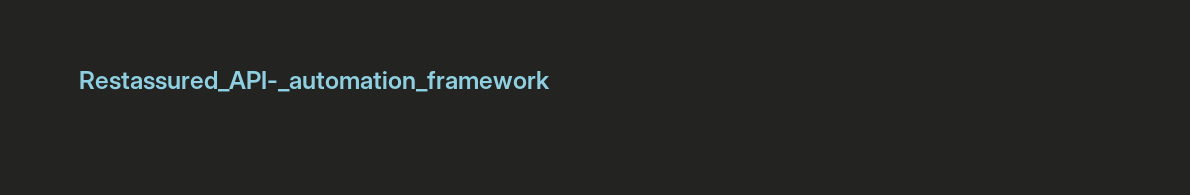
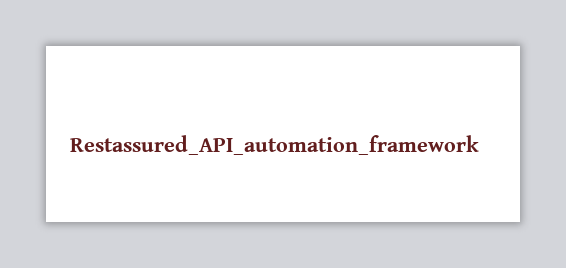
- Restassured_API-_automation_framework
+ Restassured_API_automation_framework

